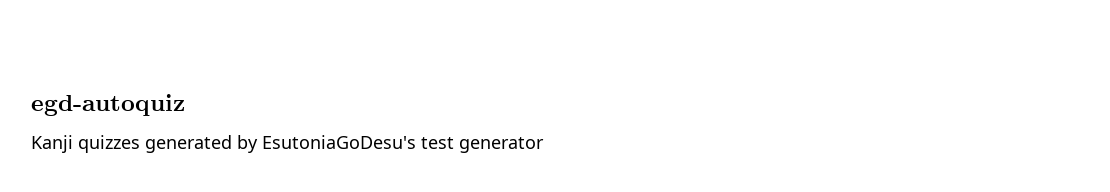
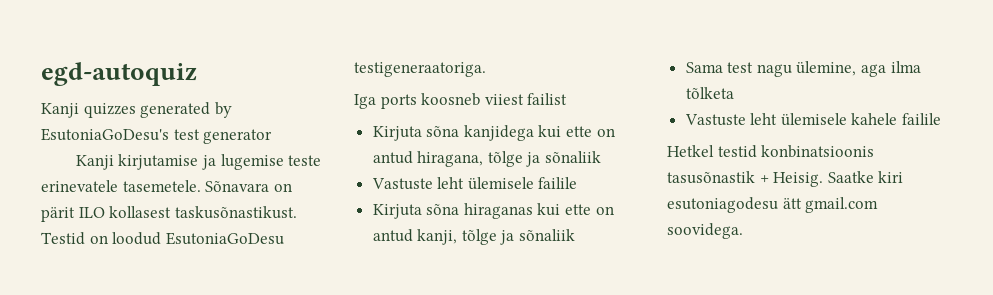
+ Kanji kirjutamise ja lugemise teste erinevatele tasemetele. Sõnavara on pärit ILO kollasest taskusõnastikust. Testid on loodud EsutoniaGoDesu testigeneraatoriga.
+ Iga ports koosneb viiest failist
+ Kirjuta sõna kanjidega kui ette on antud hiragana, tõlge ja sõnaliik
+ Vastuste leht ülemisele failile
+ Kirjuta sõna hiraganas kui ette on antud kanji, tõlge ja sõnaliik
+ Sama test nagu ülemine, aga ilma tõlketa
+ Vastuste leht ülemisele kahele failile
+ Hetkel testid konbinatsioonis tasusõnastik + Heisig. Saatke kiri esutoniagodesu ätt gmail.com soovidega.

